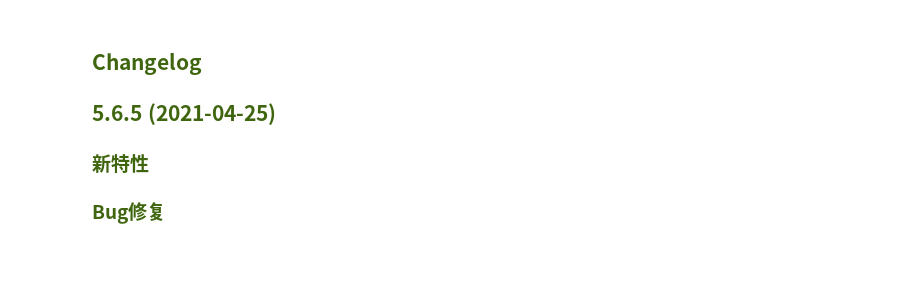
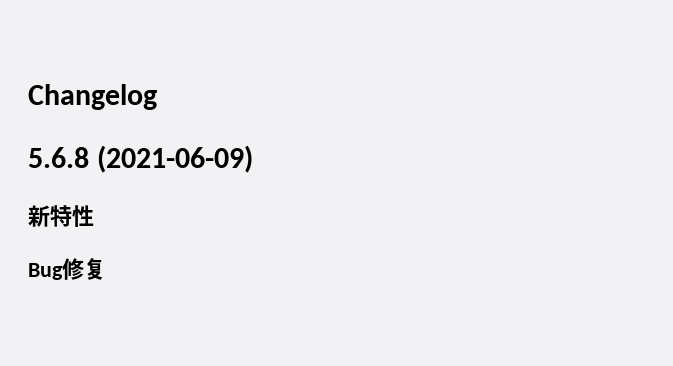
- 5.6.5 (2021-04-25)
+ 5.6.8 (2021-06-09)

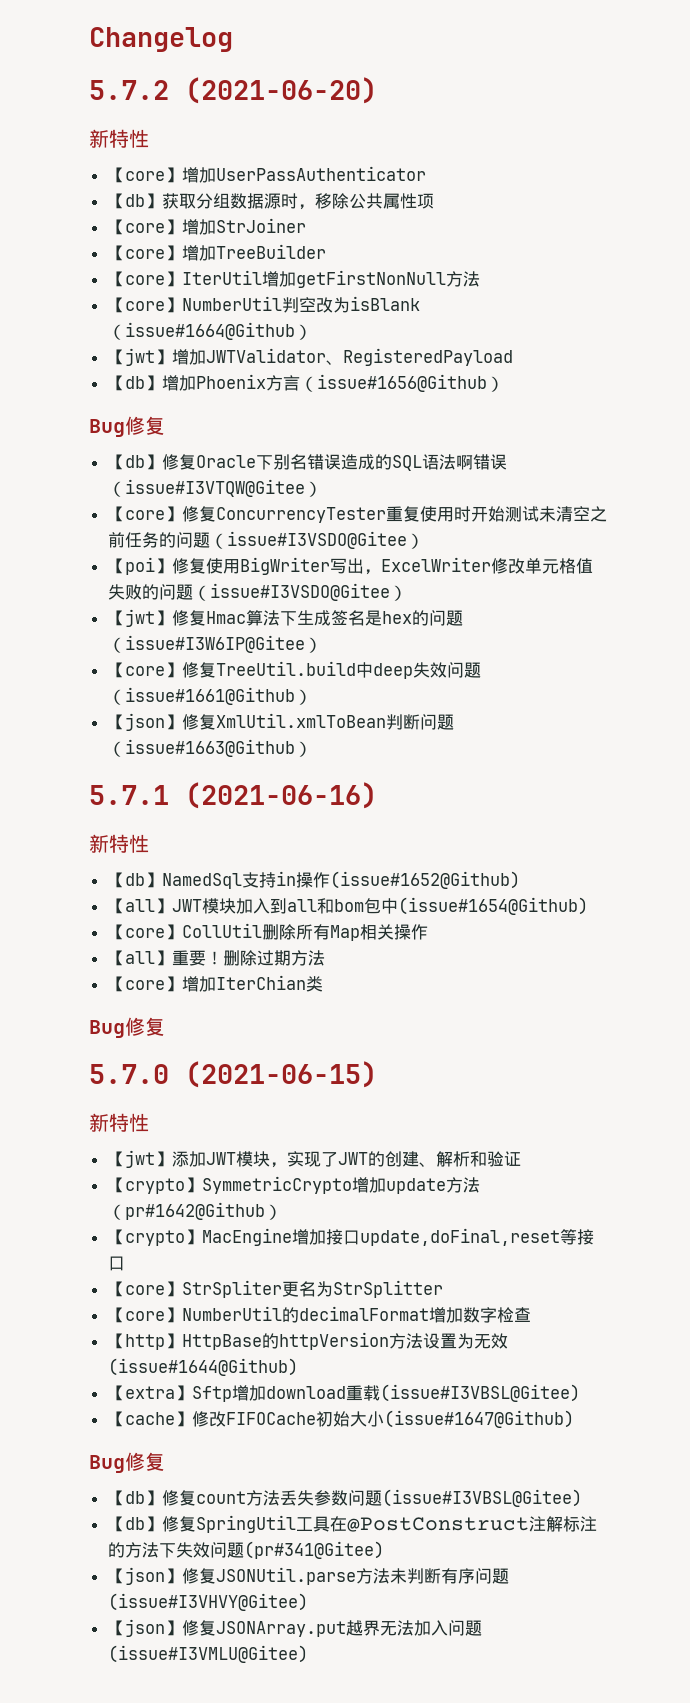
- 5.6.8 (2021-06-09)
+ 5.7.2 (2021-06-20)
  新特性
+ 【core】增加UserPassAuthenticator
+ 【db】获取分组数据源时，移除公共属性项
+ 【core】增加StrJoiner
+ 【core】增加TreeBuilder
+ 【core】IterUtil增加getFirstNonNull方法
+ 【core】NumberUtil判空改为isBlank（issue#1664@Github）
+ 【jwt】增加JWTValidator、RegisteredPayload
+ 【db】增加Phoenix方言（issue#1656@Github）
  Bug修复
+ 【db】修复Oracle下别名错误造成的SQL语法啊错误（issue#I3VTQW@Gitee）
+ 【core】修复ConcurrencyTester重复使用时开始测试未清空之前任务的问题（issue#I3VSDO@Gitee）
+ 【poi】修复使用BigWriter写出，ExcelWriter修改单元格值失败的问题（issue#I3VSDO@Gitee）
+ 【jwt】修复Hmac算法下生成签名是hex的问题（issue#I3W6IP@Gitee）
+ 【core】修复TreeUtil.build中deep失效问题（issue#1661@Github）
+ 【json】修复XmlUtil.xmlToBean判断问题（issue#1663@Github）
+ 5.7.1 (2021-06-16)
+ 新特性
+ 【db】NamedSql支持in操作(issue#1652@Github)
+ 【all】JWT模块加入到all和bom包中(issue#1654@Github)
+ 【core】CollUtil删除所有Map相关操作
+ 【all】重要！删除过期方法
+ 【core】增加IterChian类
+ Bug修复
+ 5.7.0 (2021-06-15)
+ 新特性
+ 【jwt】添加JWT模块，实现了JWT的创建、解析和验证
+ 【crypto】SymmetricCrypto增加update方法（pr#1642@Github）
+ 【crypto】MacEngine增加接口update,doFinal,reset等接口
+ 【core】StrSpliter更名为StrSplitter
+ 【core】NumberUtil的decimalFormat增加数字检查
+ 【http】HttpBase的httpVersion方法设置为无效(issue#1644@Github)
+ 【extra】Sftp增加download重载(issue#I3VBSL@Gitee)
+ 【cache】修改FIFOCache初始大小(issue#1647@Github)
+ Bug修复
+ 【db】修复count方法丢失参数问题(issue#I3VBSL@Gitee)
+ 【db】修复SpringUtil工具在@PostConstruct注解标注的方法下失效问题(pr#341@Gitee)
+ 【json】修复JSONUtil.parse方法未判断有序问题(issue#I3VHVY@Gitee)
+ 【json】修复JSONArray.put越界无法加入问题(issue#I3VMLU@Gitee)

